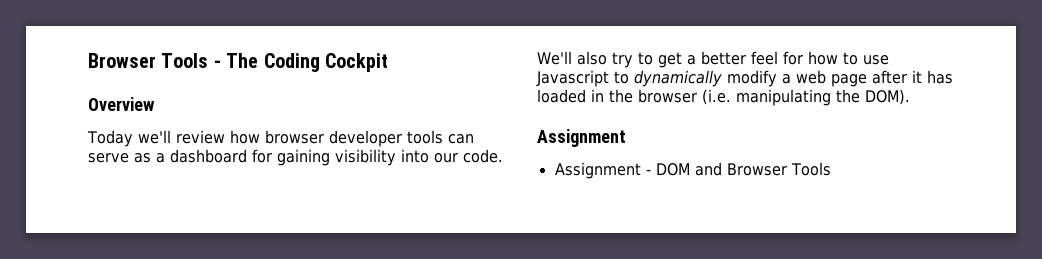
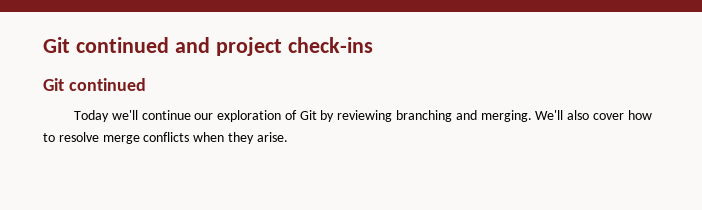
- Browser Tools - The Coding Cockpit
- Overview
- Today we'll review how browser developer tools can serve as a dashboard for gaining visibility into our code. We'll also try to get a better feel for how to use Javascript to dynamically modify a web page after it has loaded in the browser (i.e. manipulating the DOM).
- Assignment
- Assignment - DOM and Browser Tools
+ Git continued and project check-ins
+ Git continued
+ Today we'll continue our exploration of Git by reviewing branching and merging. We'll also cover how to resolve merge conflicts when they arise.

